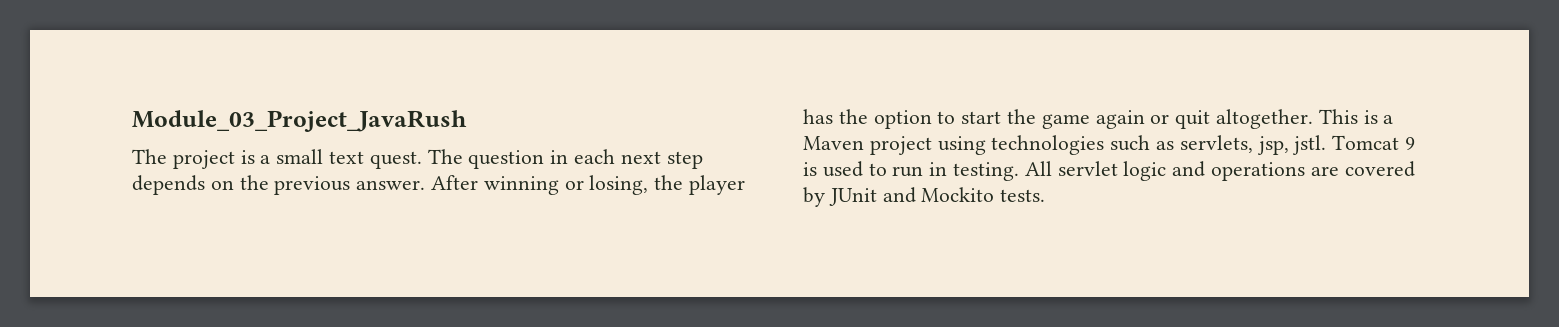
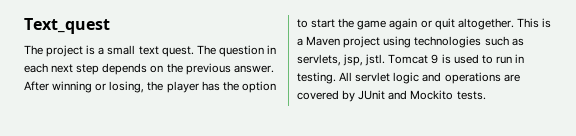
- Module_03_Project_JavaRush
+ Text_quest

